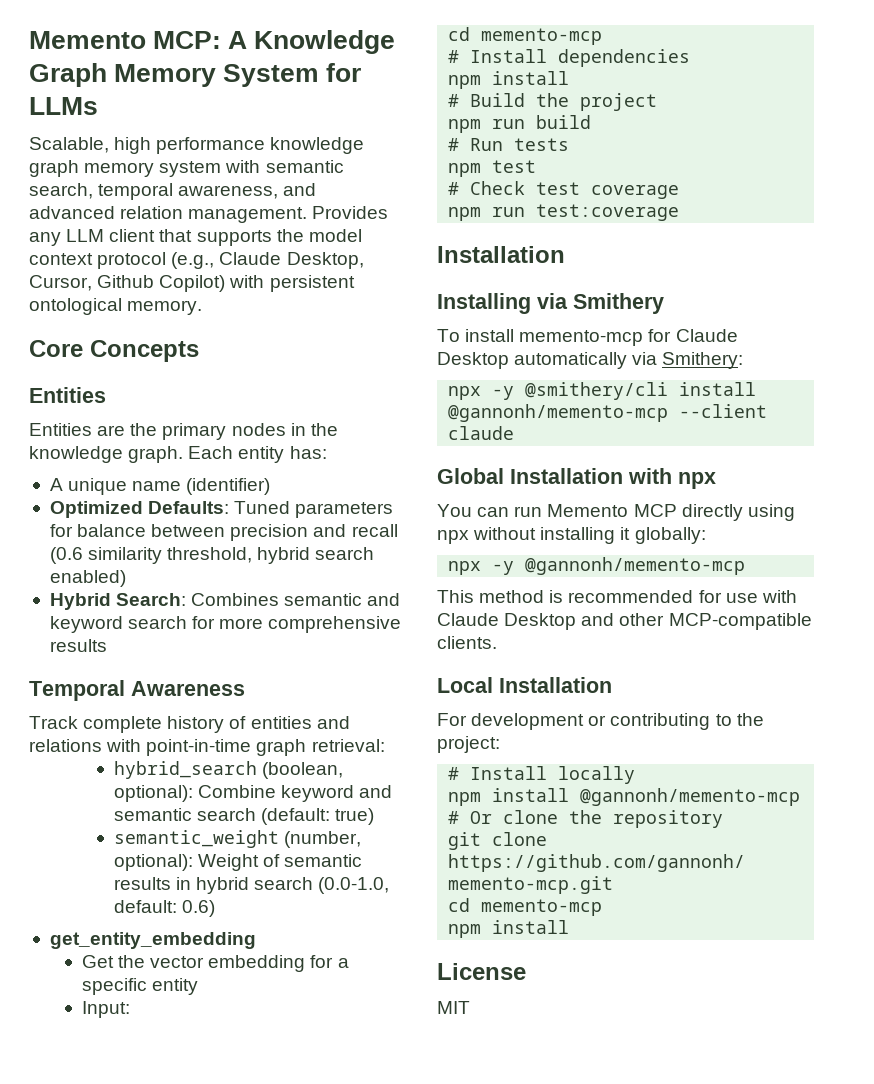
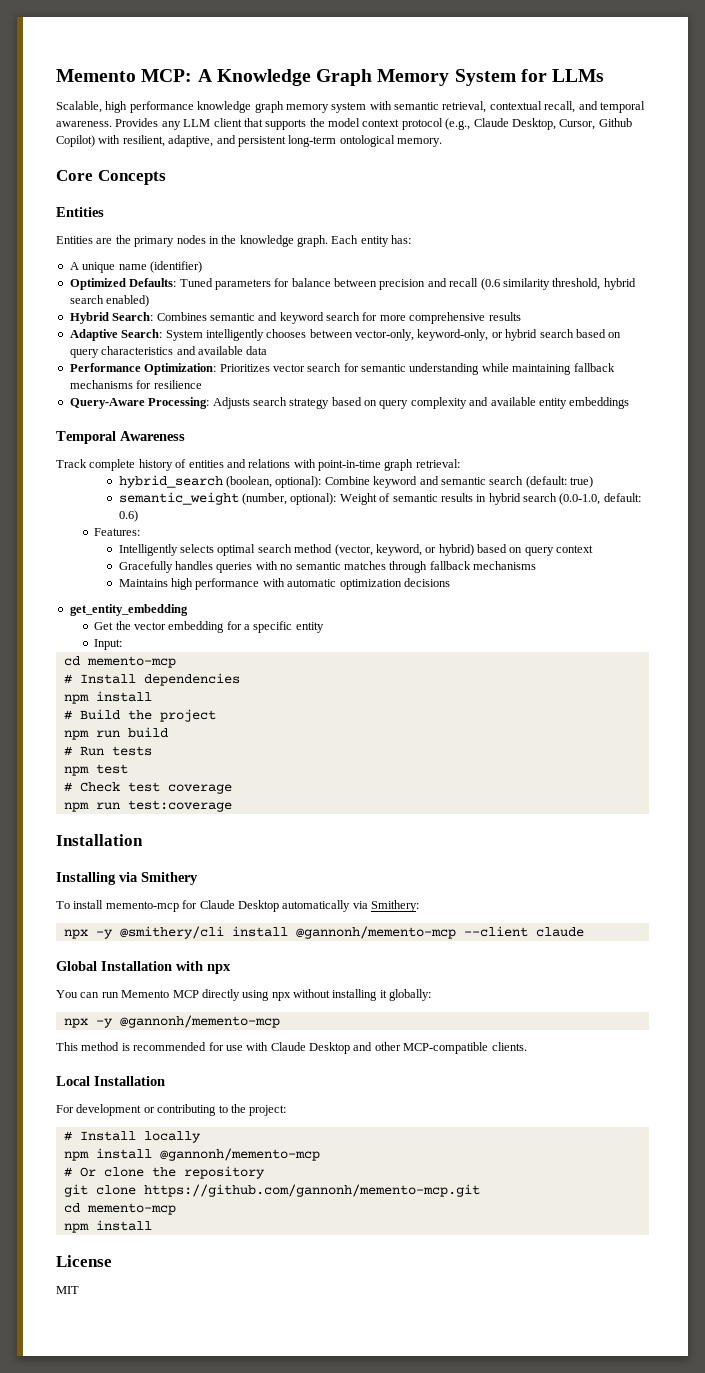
- Scalable, high performance knowledge graph memory system with semantic search, temporal awareness, and advanced relation management.
+ Scalable, high performance knowledge graph memory system with semantic retrieval, contextual recall, and temporal awareness.
- Provides any LLM client that supports the model context protocol (e.g., Claude Desktop, Cursor, Github Copilot) with persistent ontological memory.
+ Provides any LLM client that supports the model context protocol (e.g., Claude Desktop, Cursor, Github Copilot) with resilient, adaptive, and persistent long-term ontological memory.
+ Adaptive Search: System intelligently chooses between vector-only, keyword-only, or hybrid search based on query characteristics and available data
+ Performance Optimization: Prioritizes vector search for semantic understanding while maintaining fallback mechanisms for resilience
+ Query-Aware Processing: Adjusts search strategy based on query complexity and available entity embeddings
+ Features:
+ Intelligently selects optimal search method (vector, keyword, or hybrid) based on query context
+ Gracefully handles queries with no semantic matches through fallback mechanisms
+ Maintains high performance with automatic optimization decisions

